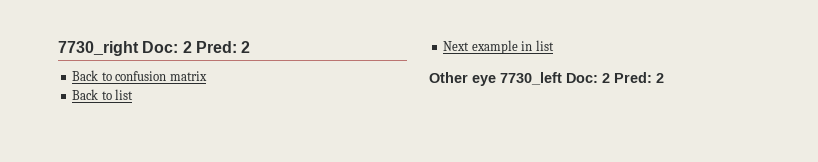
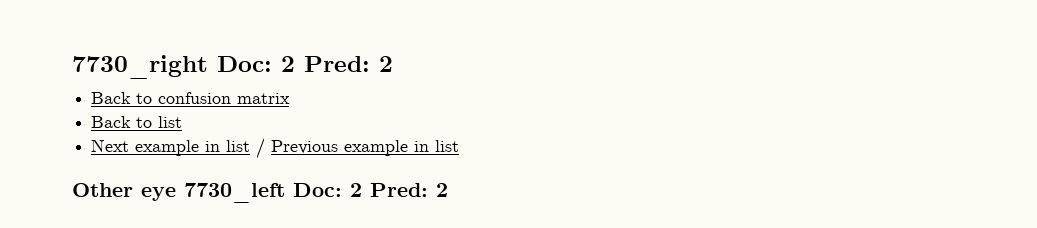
- Next example in list
+ Next example in list / Previous example in list

